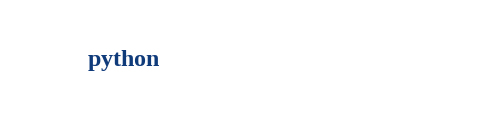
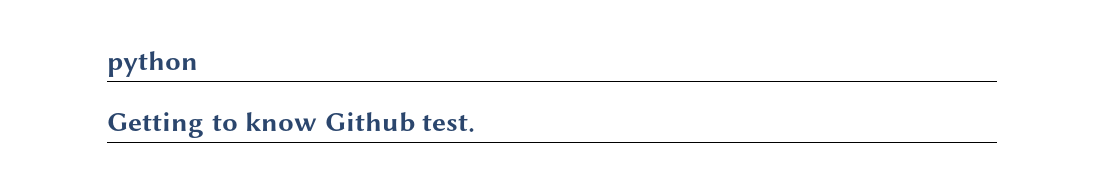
+ Getting to know Github test.

